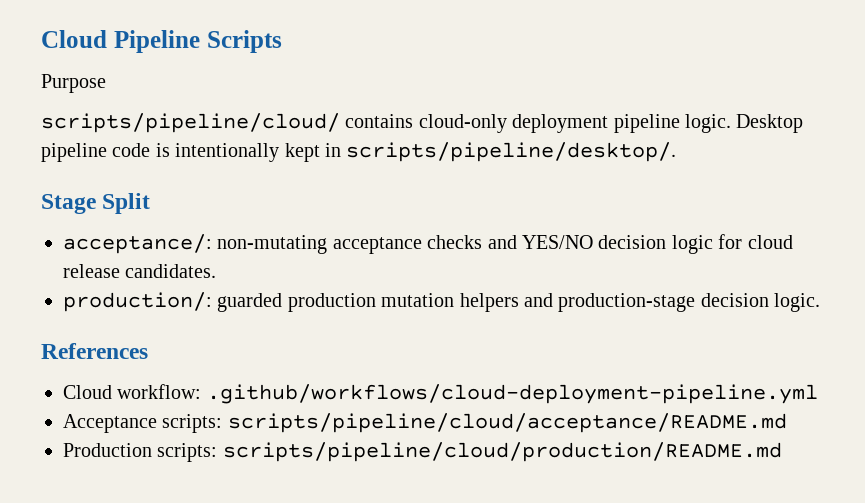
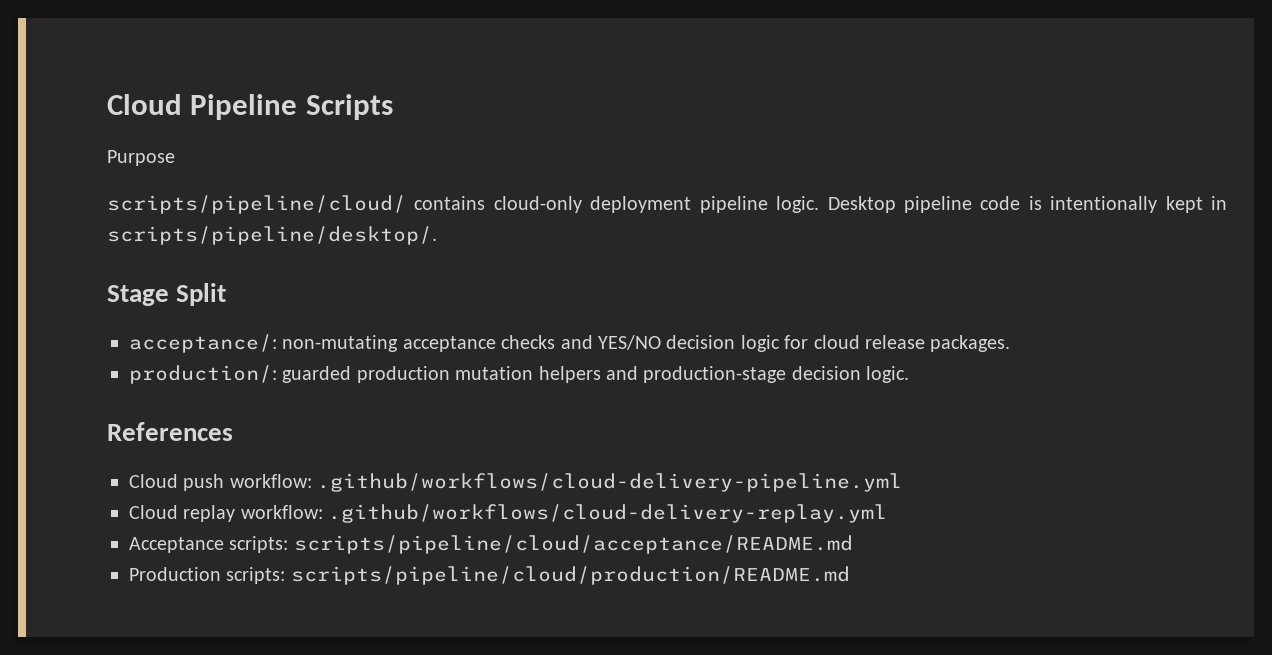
- acceptance/: non-mutating acceptance checks and YES/NO decision logic for cloud release candidates.
+ acceptance/: non-mutating acceptance checks and YES/NO decision logic for cloud release packages.
- Cloud workflow: .github/workflows/cloud-deployment-pipeline.yml
+ Cloud push workflow: .github/workflows/cloud-delivery-pipeline.yml
+ Cloud replay workflow: .github/workflows/cloud-delivery-replay.yml

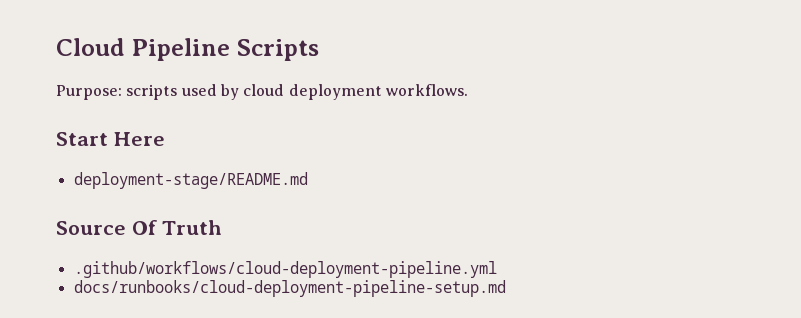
- Purpose
- scripts/pipeline/cloud/ contains cloud-only deployment pipeline logic. Desktop pipeline code is intentionally kept in scripts/pipeline/desktop/.
- Stage Split
- acceptance/: non-mutating acceptance checks and YES/NO decision logic for cloud release packages.
- production/: guarded production mutation helpers and production-stage decision logic.
- References
- Cloud push workflow: .github/workflows/cloud-delivery-pipeline.yml
- Cloud replay workflow: .github/workflows/cloud-delivery-replay.yml
- Acceptance scripts: scripts/pipeline/cloud/acceptance/README.md
- Production scripts: scripts/pipeline/cloud/production/README.md
+ Purpose: scripts used by cloud deployment workflows.
+ Start Here
+ deployment-stage/README.md
+ Source Of Truth
+ .github/workflows/cloud-deployment-pipeline.yml
+ docs/runbooks/cloud-deployment-pipeline-setup.md

